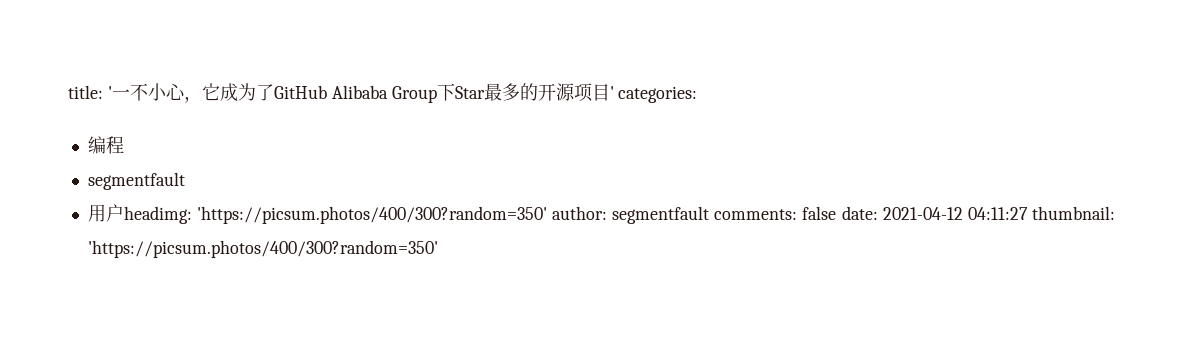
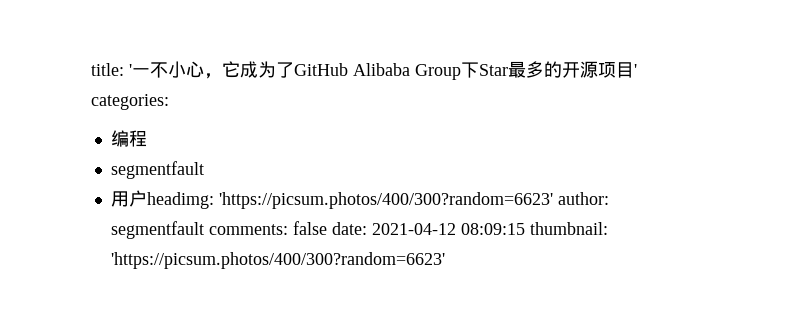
- 用户headimg: 'https://picsum.photos/400/300?random=350' author: segmentfault comments: false date: 2021-04-12 04:11:27 thumbnail: 'https://picsum.photos/400/300?random=350'
+ 用户headimg: 'https://picsum.photos/400/300?random=6623' author: segmentfault comments: false date: 2021-04-12 08:09:15 thumbnail: 'https://picsum.photos/400/300?random=6623'

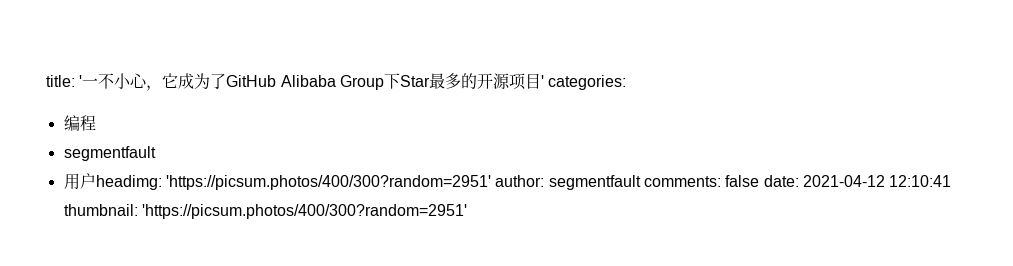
- 用户headimg: 'https://picsum.photos/400/300?random=6623' author: segmentfault comments: false date: 2021-04-12 08:09:15 thumbnail: 'https://picsum.photos/400/300?random=6623'
+ 用户headimg: 'https://picsum.photos/400/300?random=2951' author: segmentfault comments: false date: 2021-04-12 12:10:41 thumbnail: 'https://picsum.photos/400/300?random=2951'

